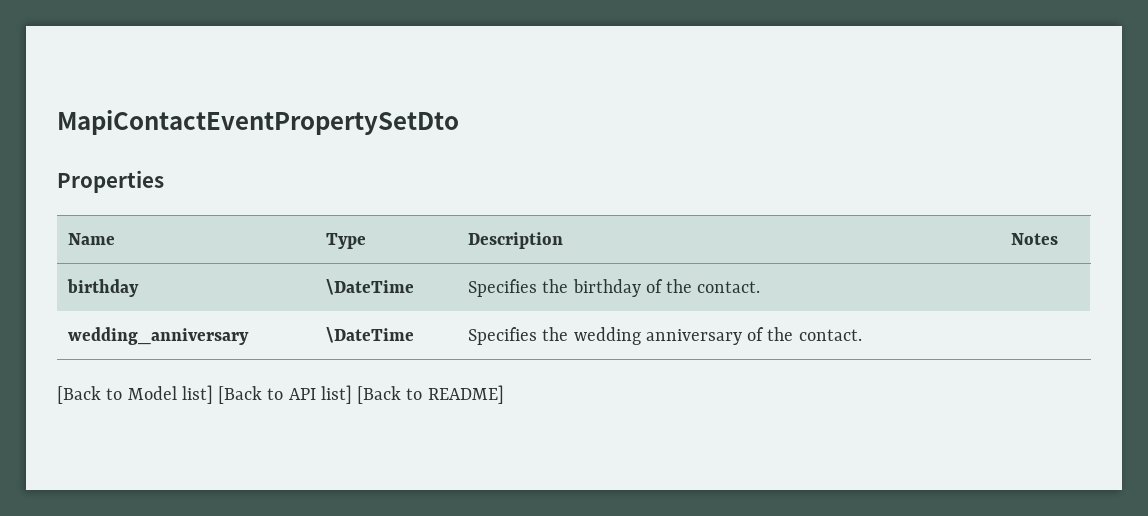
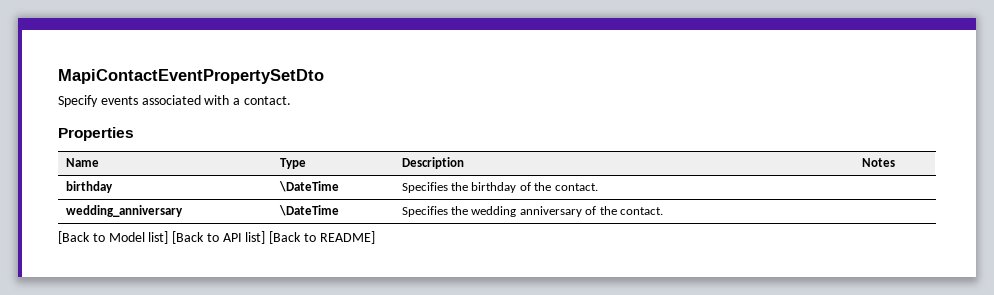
+ Specify events associated with a contact.

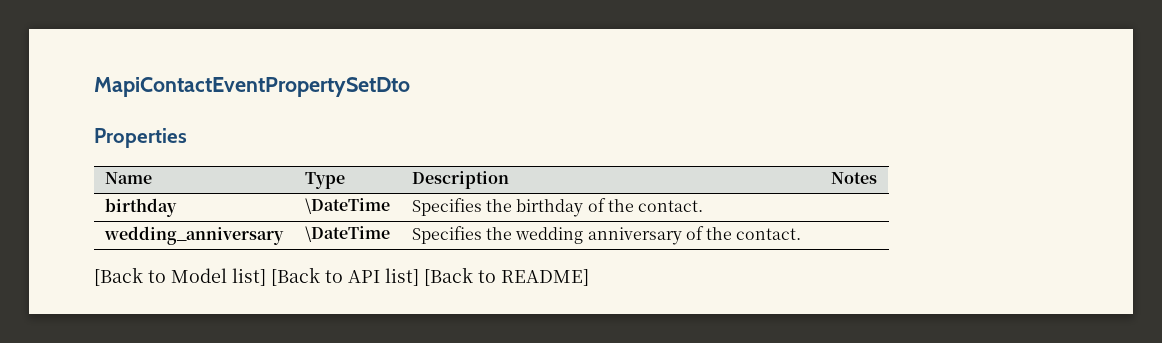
- Specify events associated with a contact.

